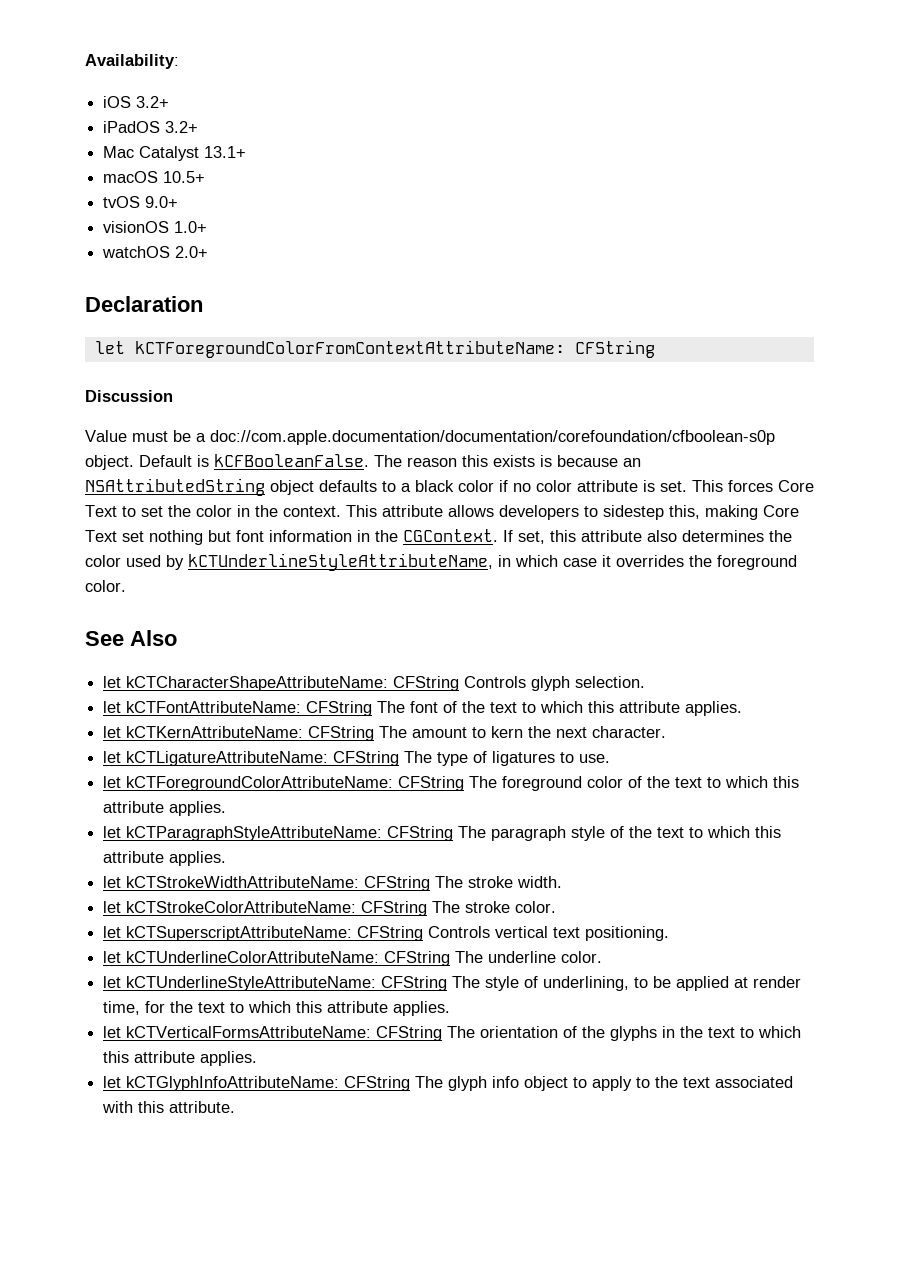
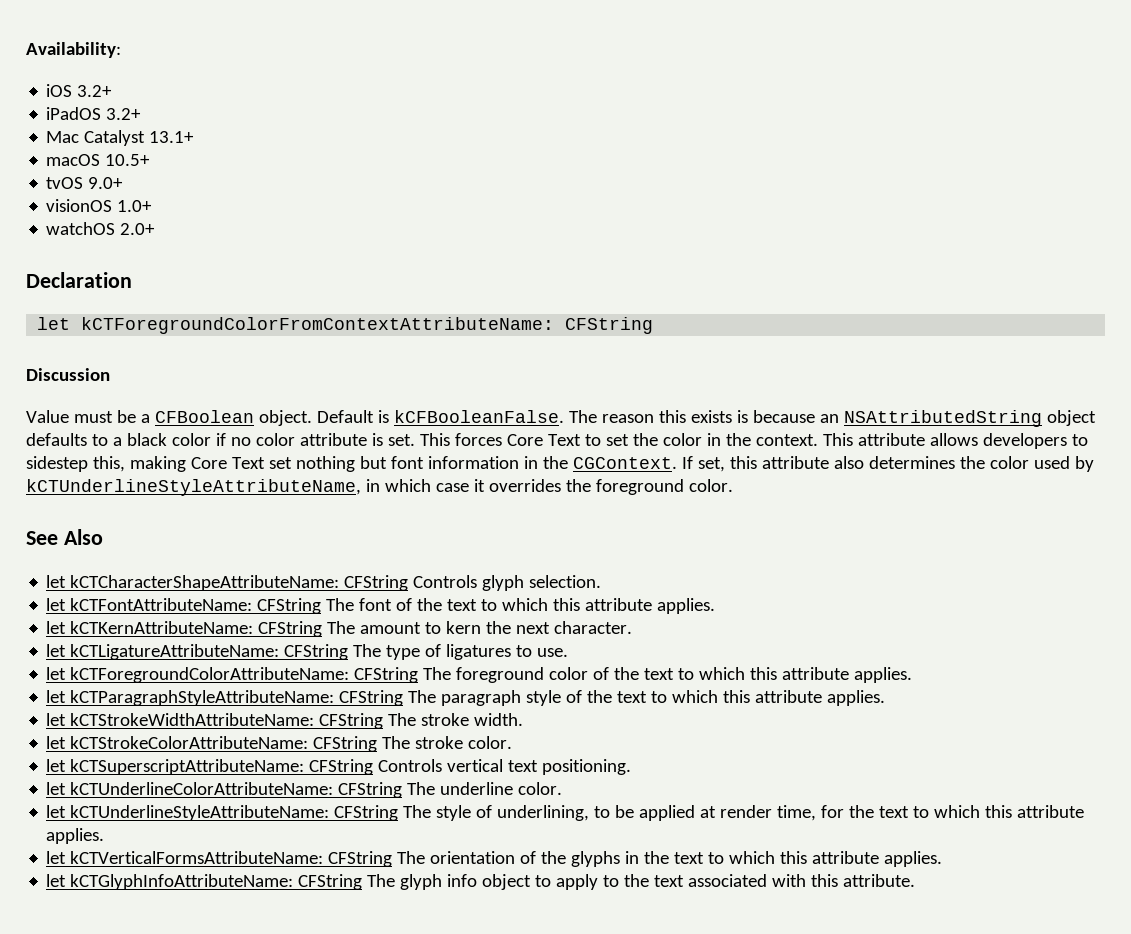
- Value must be a doc://com.apple.documentation/documentation/corefoundation/cfboolean-s0p object.
+ Value must be a CFBoolean object.

